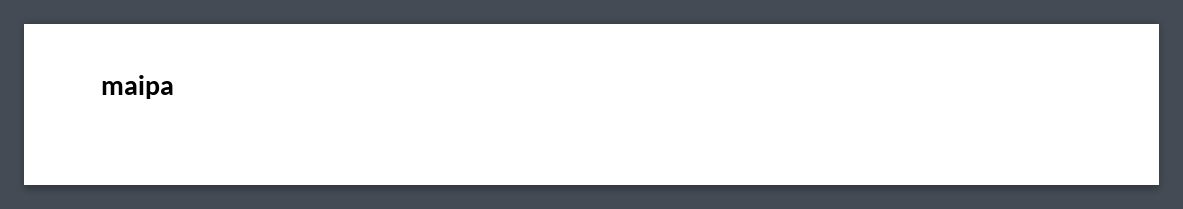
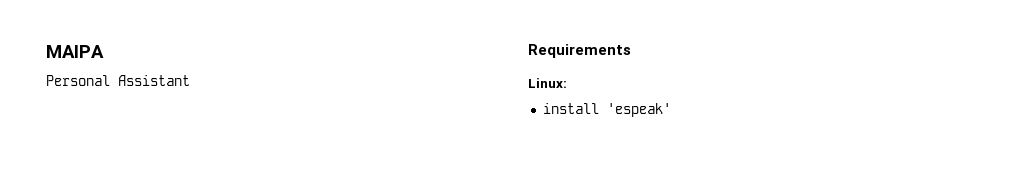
- maipa
+ MAIPA
+ Personal Assistant
+ Requirements
+ Linux:
+ install 'espeak'

